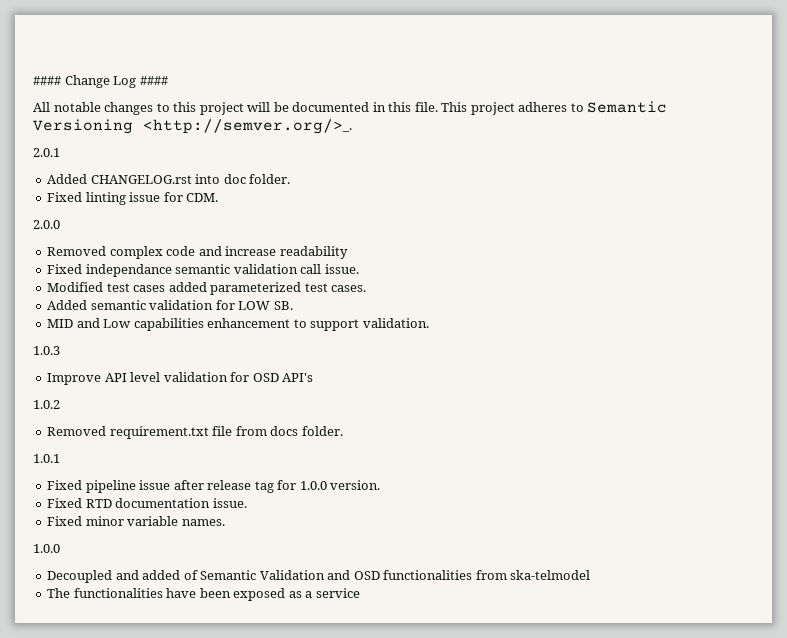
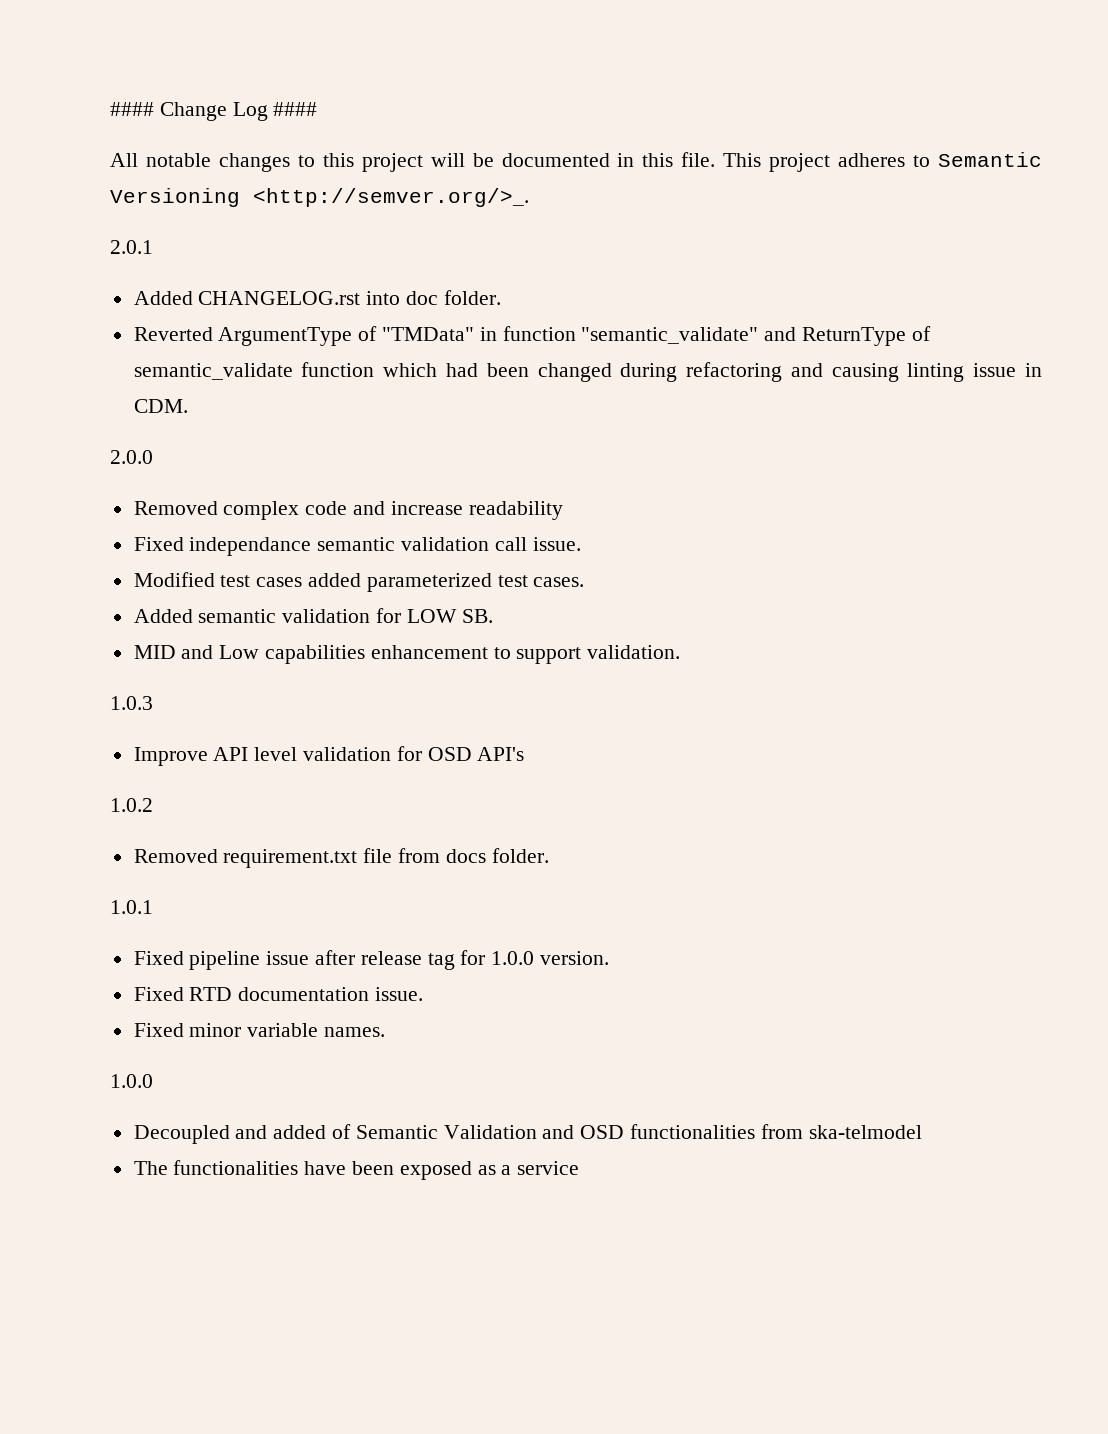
- Fixed linting issue for CDM.
+ Reverted ArgumentType of "TMData" in function "semantic_validate" and ReturnType of semantic_validate function which had been changed during refactoring and causing linting issue in CDM.

